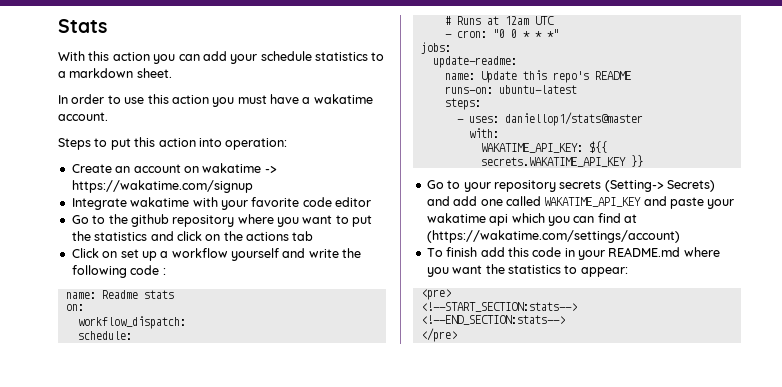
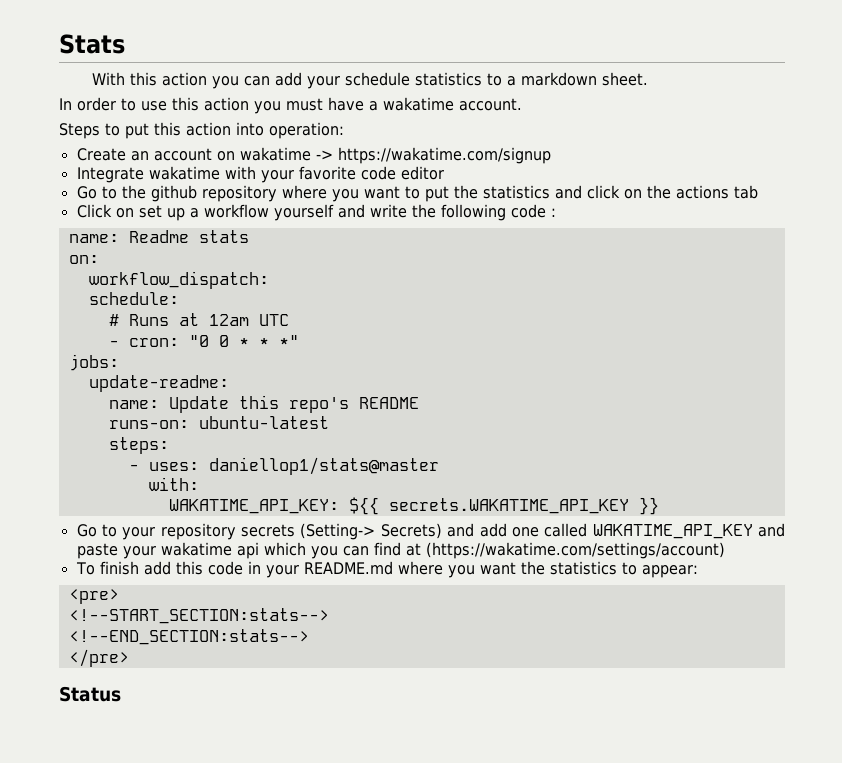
+ Status

